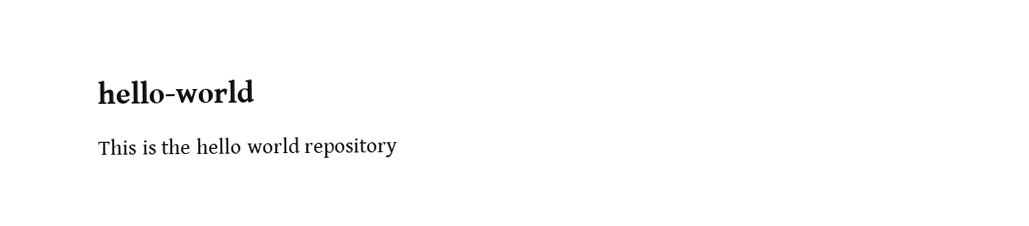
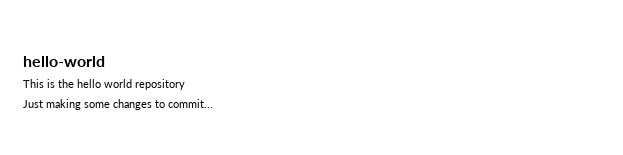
+ Just making some changes to commit...

